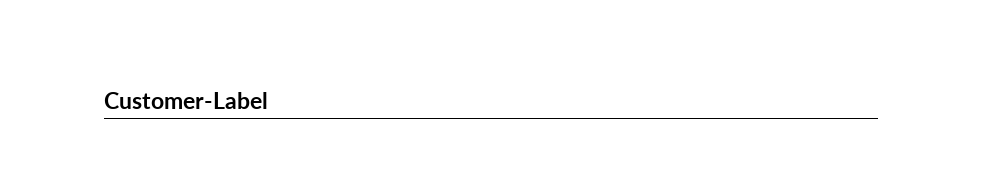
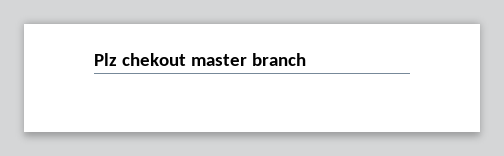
- Customer-Label
+ Plz chekout master branch

